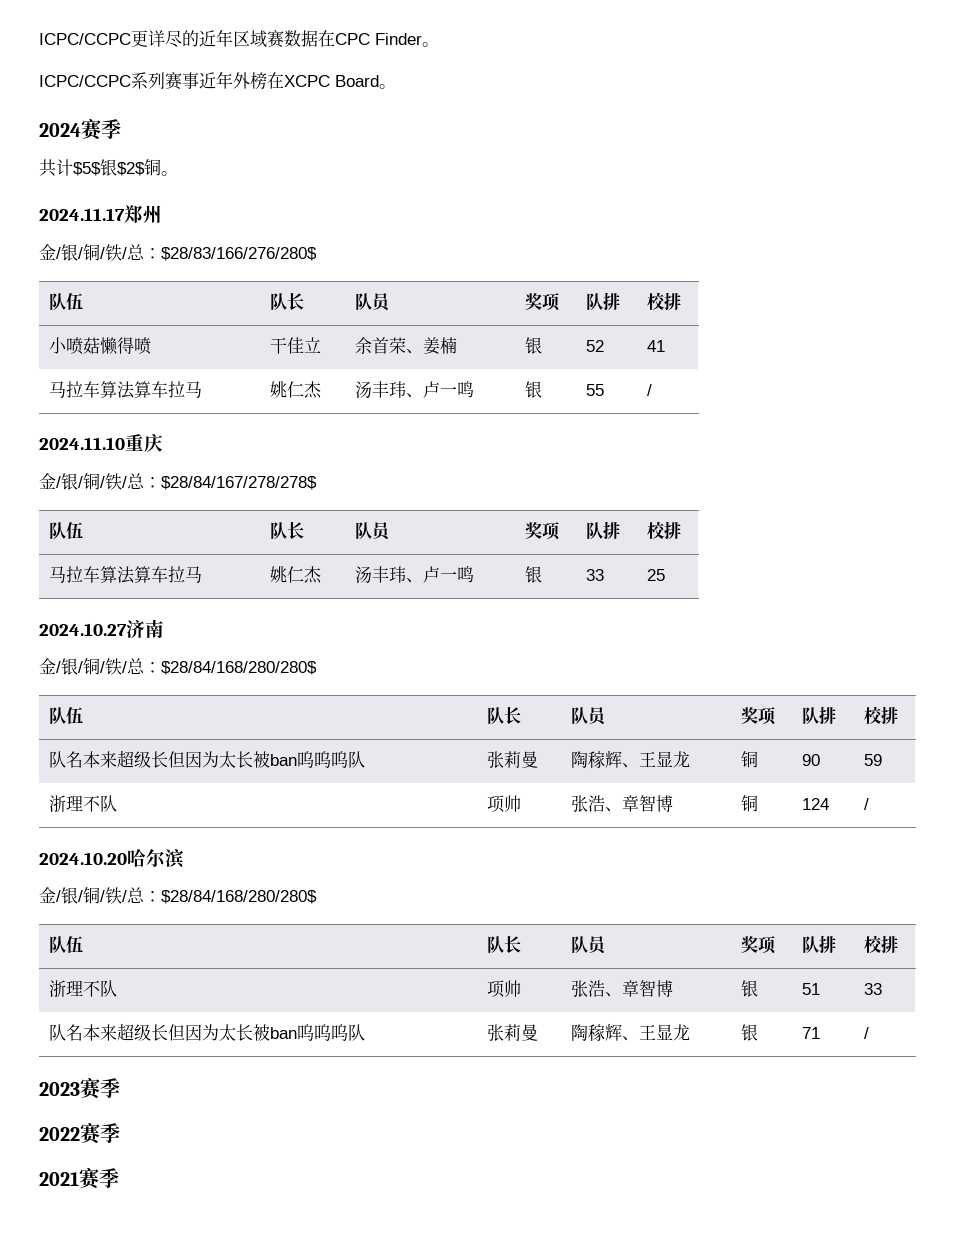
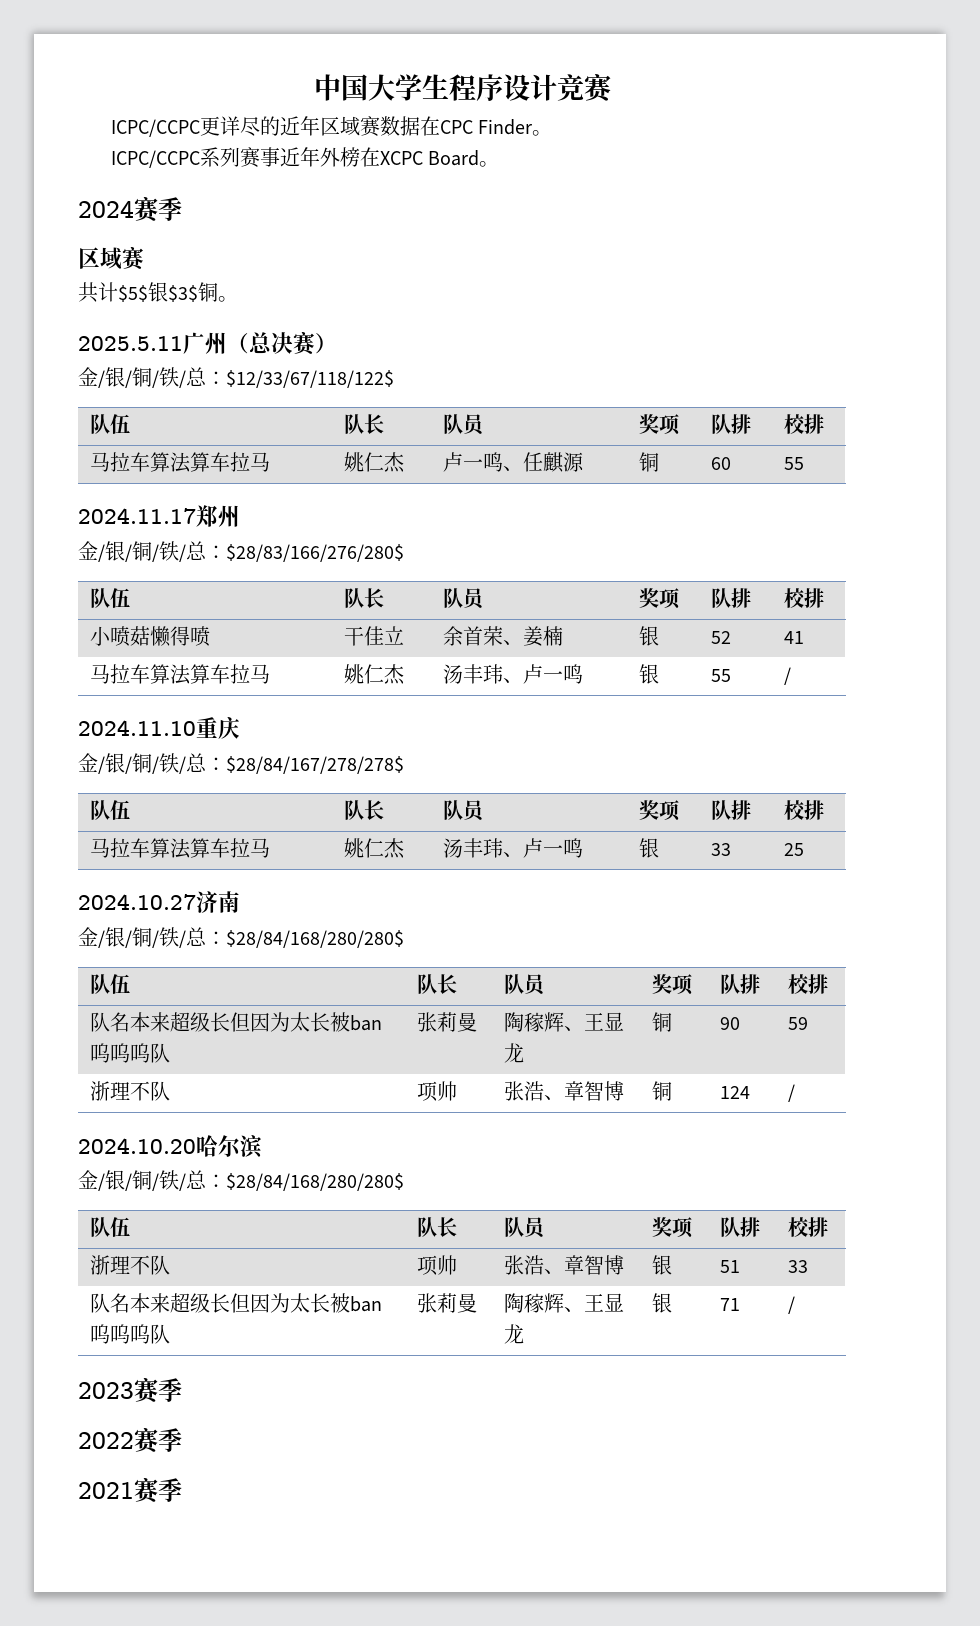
+ 中国大学生程序设计竞赛
  2024赛季
+ 区域赛
- 共计$5$银$2$铜。
+ 共计$5$银$3$铜。
+ 2025.5.11广州（总决赛）
+ 金/银/铜/铁/总：$12/33/67/118/122$
+ 队伍 | 队长 | 队员 | 奖项 | 队排 | 校排
+ 马拉车算法算车拉马 | 姚仁杰 | 卢一鸣、任麒源 | 铜 | 60 | 55

